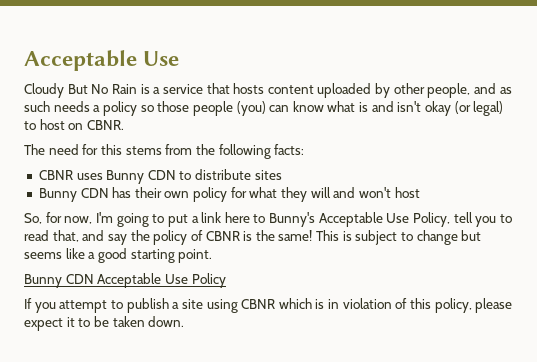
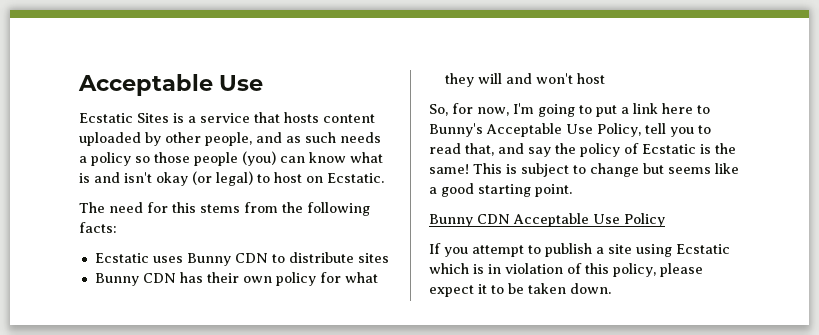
- Cloudy But No Rain is a service that hosts content uploaded by other people, and as such needs a policy so those people (you) can know what is and isn't okay (or legal) to host on CBNR.
+ Ecstatic Sites is a service that hosts content uploaded by other people, and as such needs a policy so those people (you) can know what is and isn't okay (or legal) to host on Ecstatic.
- CBNR uses Bunny CDN to distribute sites
+ Ecstatic uses Bunny CDN to distribute sites
- So, for now, I'm going to put a link here to Bunny's Acceptable Use Policy, tell you to read that, and say the policy of CBNR is the same!
+ So, for now, I'm going to put a link here to Bunny's Acceptable Use Policy, tell you to read that, and say the policy of Ecstatic is the same!
- If you attempt to publish a site using CBNR which is in violation of this policy, please expect it to be taken down.
+ If you attempt to publish a site using Ecstatic which is in violation of this policy, please expect it to be taken down.

